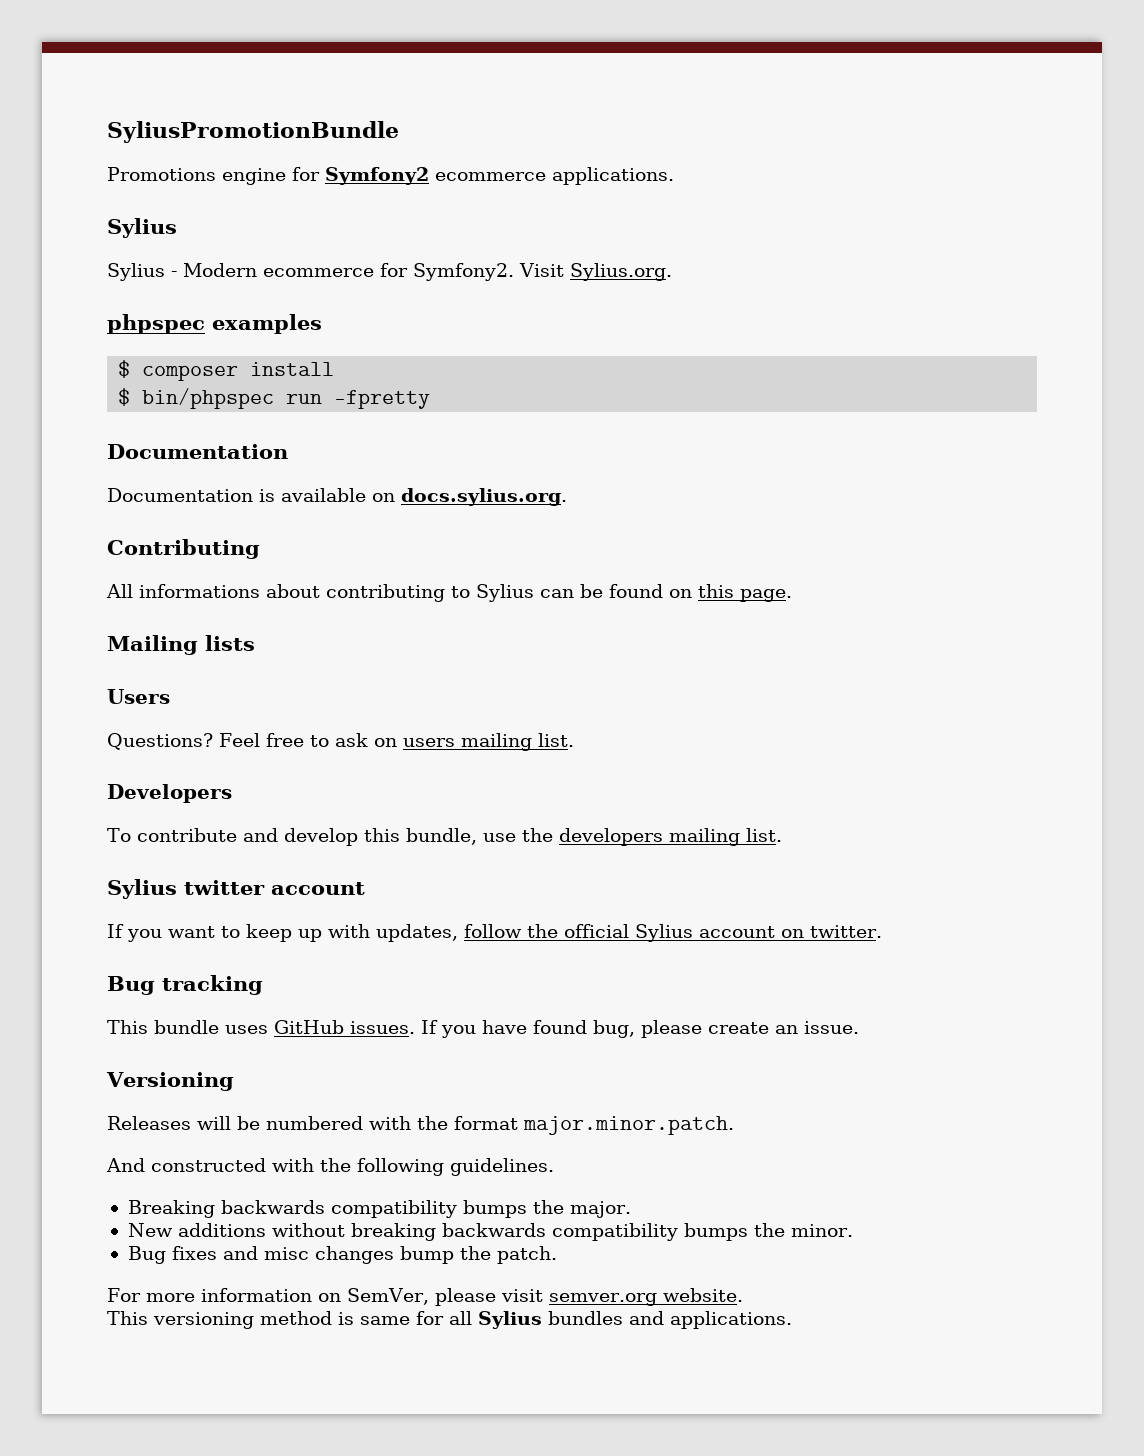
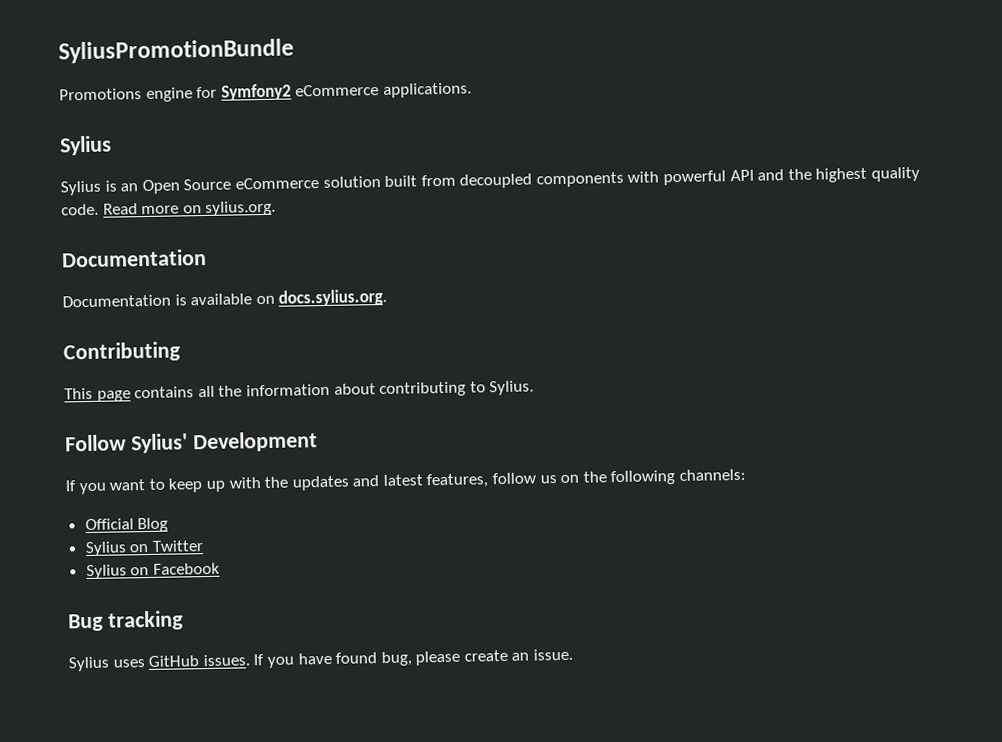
- Promotions engine for Symfony2 ecommerce applications.
+ Promotions engine for Symfony2 eCommerce applications.
- Sylius - Modern ecommerce for Symfony2. Visit Sylius.org.
- phpspec examples
- $ composer install
- $ bin/phpspec run -fpretty
+ Sylius is an Open Source eCommerce solution built from decoupled components with powerful API and the highest quality code. Read more on sylius.org.
- All informations about contributing to Sylius can be found on this page.
- Mailing lists
- Users
- Questions? Feel free to ask on users mailing list.
- Developers
- To contribute and develop this bundle, use the developers mailing list.
- Sylius twitter account
+ This page contains all the information about contributing to Sylius.
+ Follow Sylius' Development
- If you want to keep up with updates, follow the official Sylius account on twitter.
+ If you want to keep up with the updates and latest features, follow us on the following channels:
+ Official Blog
+ Sylius on Twitter
+ Sylius on Facebook
- This bundle uses GitHub issues.
+ Sylius uses GitHub issues.
- Versioning
- Releases will be numbered with the format major.minor.patch.
- And constructed with the following guidelines.
- Breaking backwards compatibility bumps the major.
- New additions without breaking backwards compatibility bumps the minor.
- Bug fixes and misc changes bump the patch.
- For more information on SemVer, please visit semver.org website.
- This versioning method is same for all Sylius bundles and applications.

